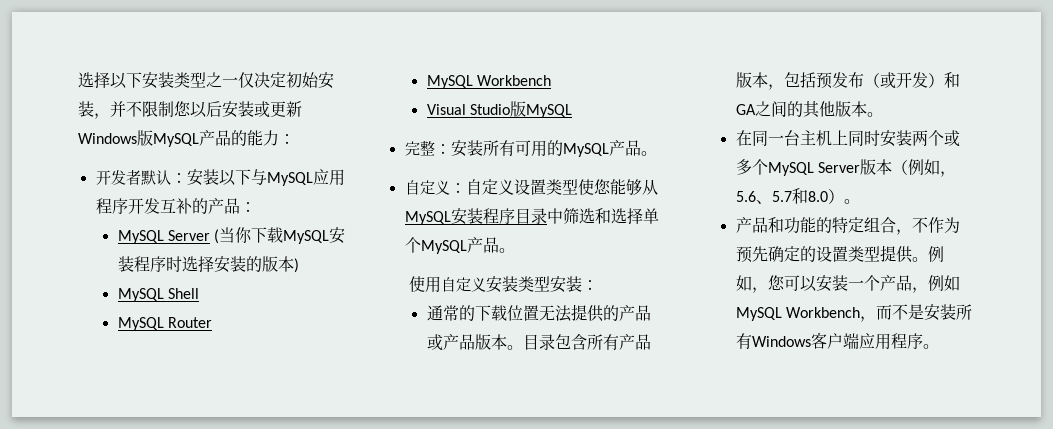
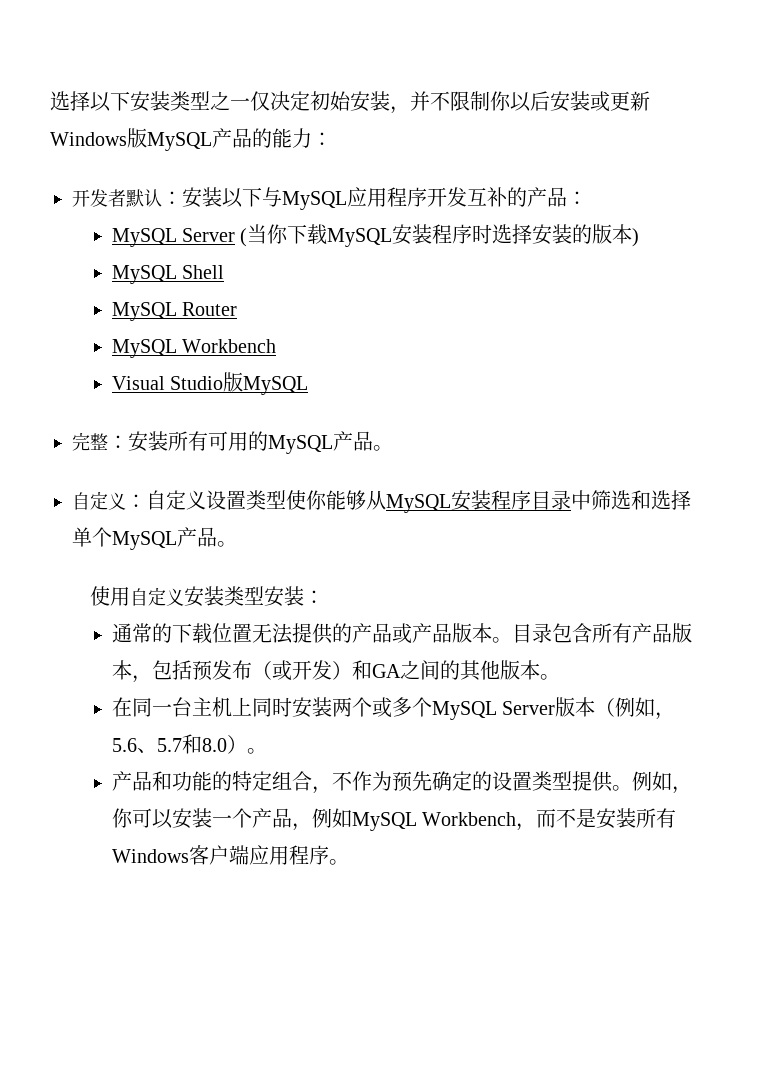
- 选择以下安装类型之一仅决定初始安装，并不限制您以后安装或更新Windows版MySQL产品的能力：
+ 选择以下安装类型之一仅决定初始安装，并不限制你以后安装或更新Windows版MySQL产品的能力：
- 自定义：自定义设置类型使您能够从MySQL安装程序目录中筛选和选择单个MySQL产品。
+ 自定义：自定义设置类型使你能够从MySQL安装程序目录中筛选和选择单个MySQL产品。
- 例如，您可以安装一个产品，例如MySQL Workbench，而不是安装所有Windows客户端应用程序。
+ 例如，你可以安装一个产品，例如MySQL Workbench，而不是安装所有Windows客户端应用程序。

